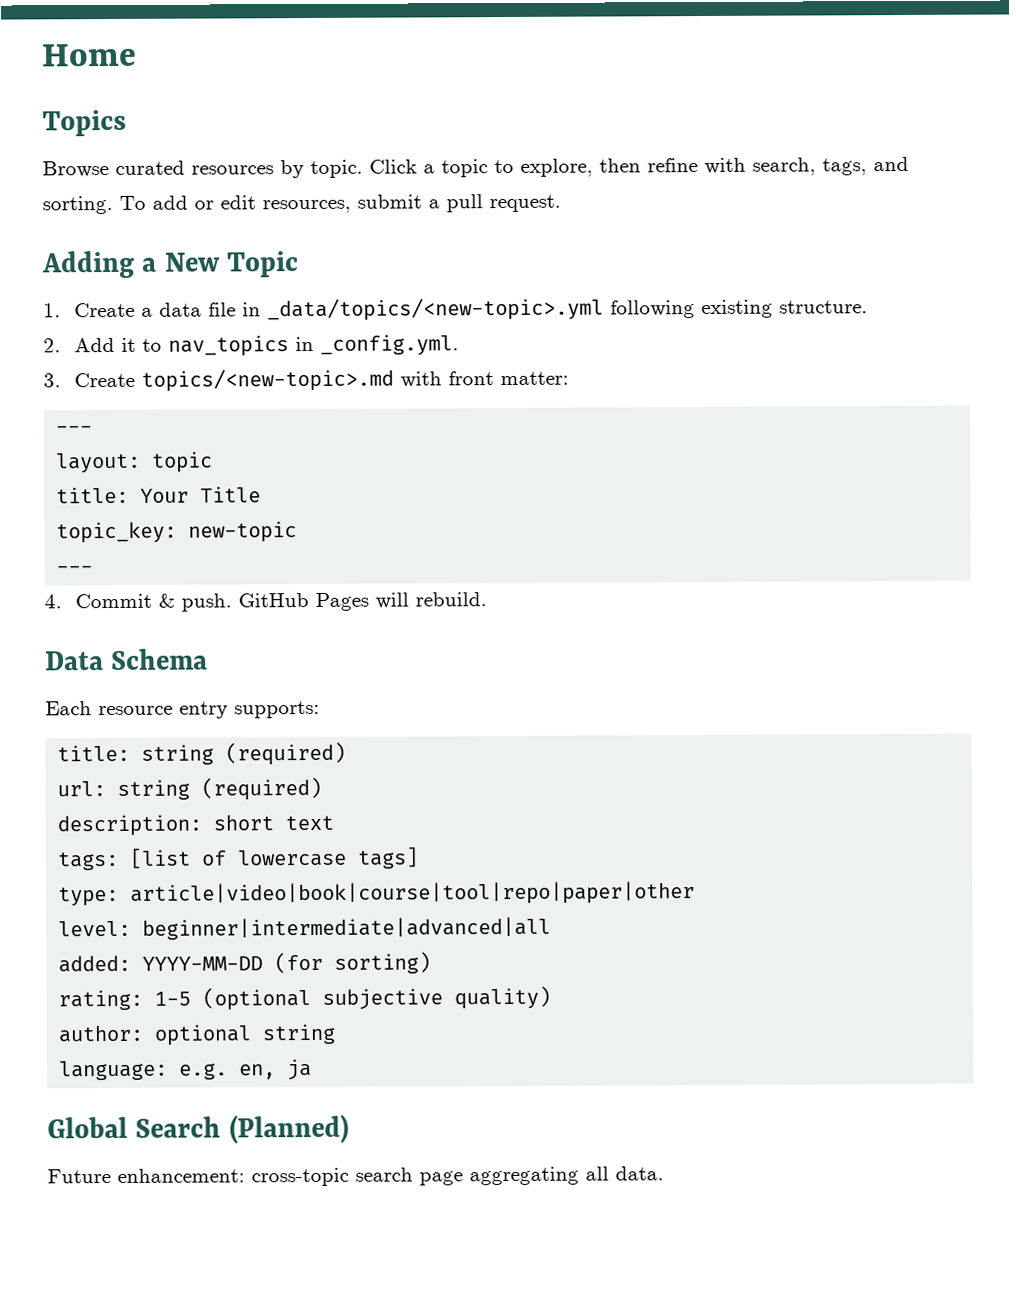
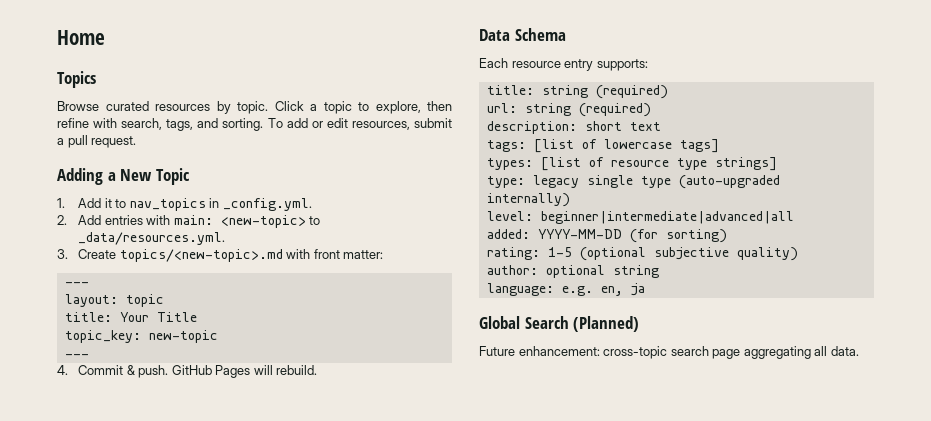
- 1. Create a data file in _data/topics/<new-topic>.yml following existing structure.
- 2. Add it to nav_topics in _config.yml.
+ 1. Add it to nav_topics in _config.yml.
+ 2. Add entries with main: <new-topic> to _data/resources.yml.
- type: article|video|book|course|tool|repo|paper|other
+ types: [list of resource type strings]
+ type: legacy single type (auto-upgraded internally)

